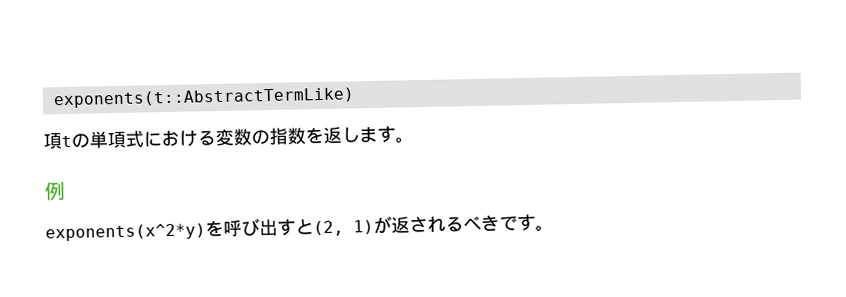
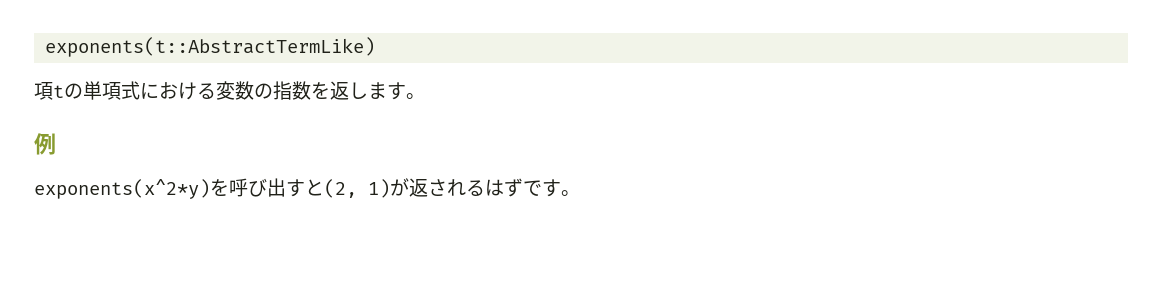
- exponents(x^2*y)を呼び出すと(2, 1)が返されるべきです。
+ exponents(x^2*y)を呼び出すと(2, 1)が返されるはずです。

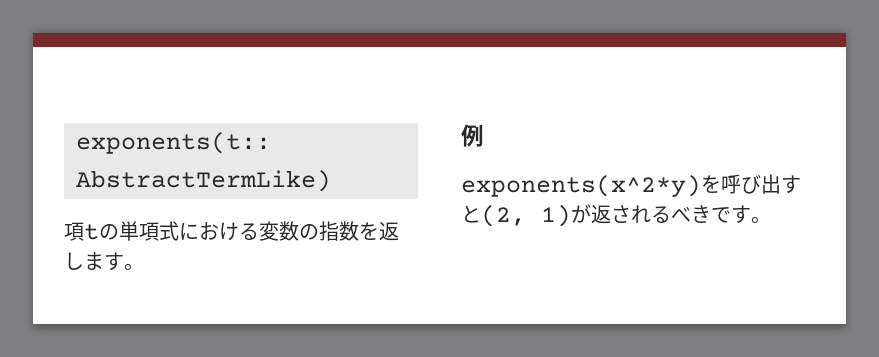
- exponents(x^2*y)を呼び出すと(2, 1)が返されるはずです。
+ exponents(x^2*y)を呼び出すと(2, 1)が返されるべきです。

